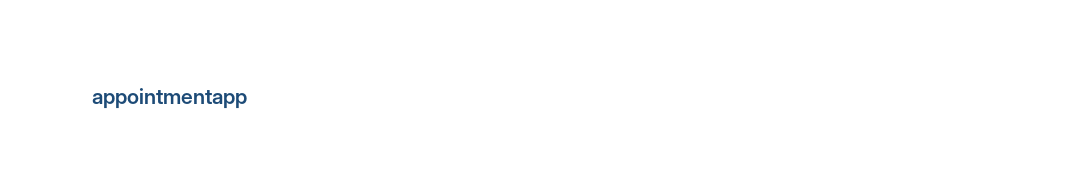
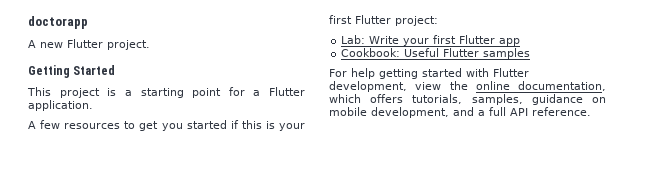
- appointmentapp
+ doctorapp
+ A new Flutter project.
+ Getting Started
+ This project is a starting point for a Flutter application.
+ A few resources to get you started if this is your first Flutter project:
+ Lab: Write your first Flutter app
+ Cookbook: Useful Flutter samples
+ For help getting started with Flutter development, view the online documentation, which offers tutorials, samples, guidance on mobile development, and a full API reference.

